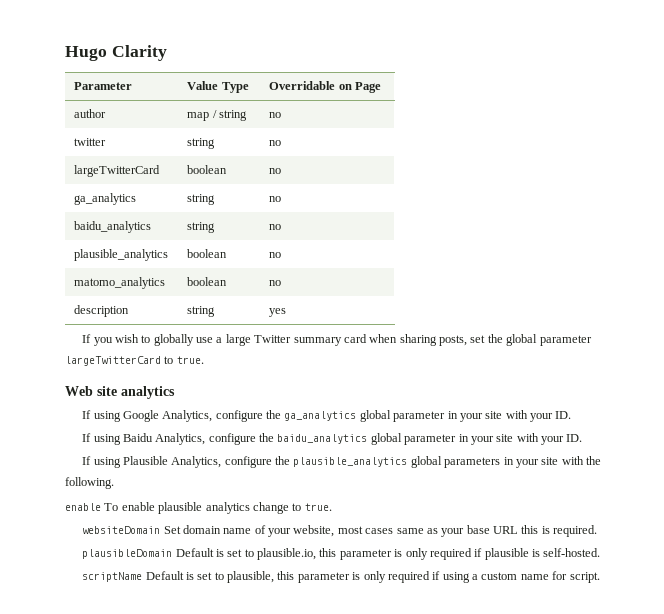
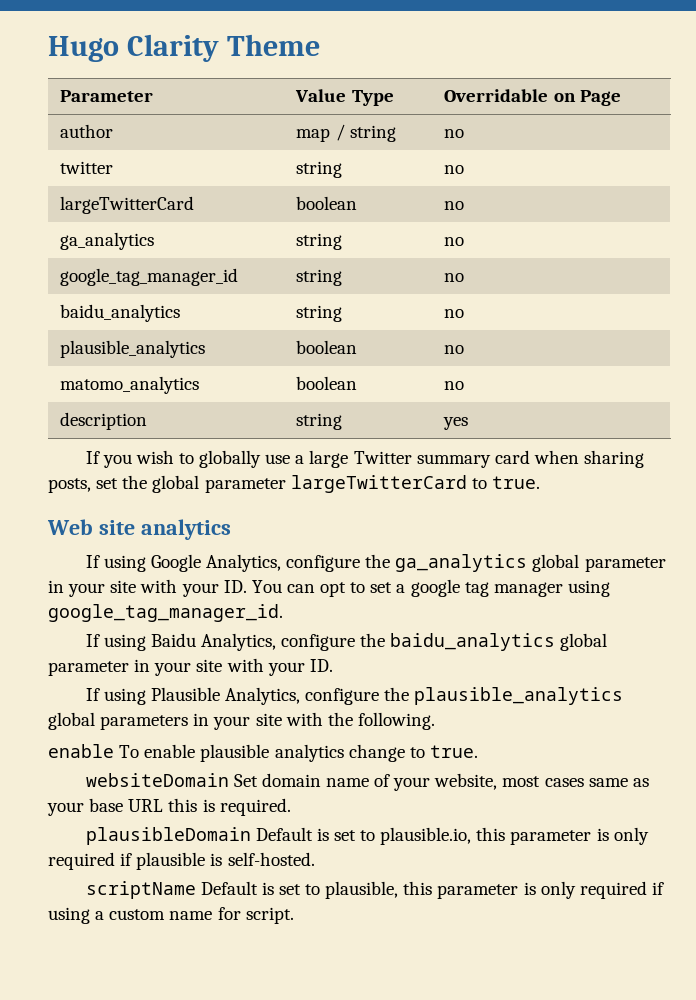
- Hugo Clarity
+ Hugo Clarity Theme
+ google_tag_manager_id | string | no
- If using Google Analytics, configure the ga_analytics global parameter in your site with your ID.
+ If using Google Analytics, configure the ga_analytics global parameter in your site with your ID. You can opt to set a google tag manager using google_tag_manager_id.

